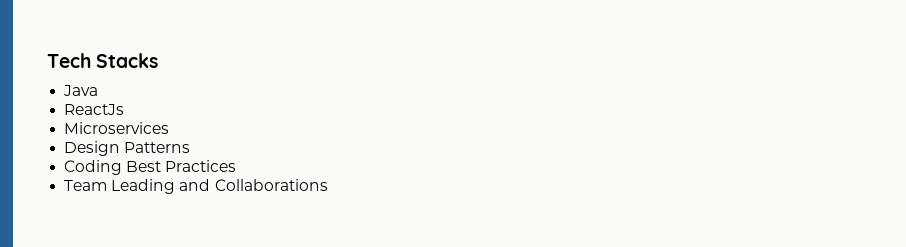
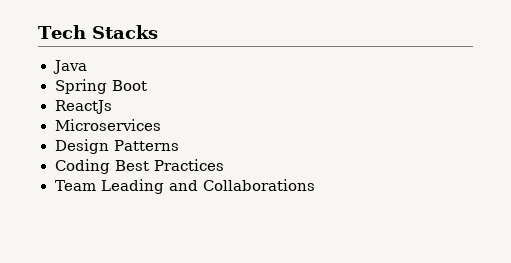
+ Spring Boot

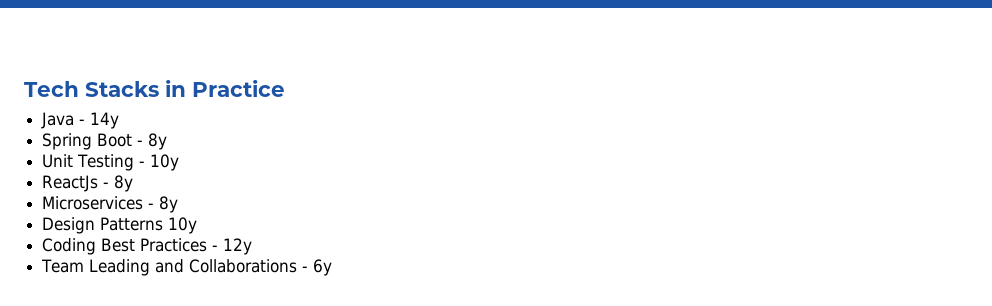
- Tech Stacks
+ Tech Stacks in Practice
- Java
+ Java - 14y
- Spring Boot
+ Spring Boot - 8y
+ Unit Testing - 10y
- ReactJs
+ ReactJs - 8y
- Microservices
+ Microservices - 8y
- Design Patterns
+ Design Patterns 10y
- Coding Best Practices
+ Coding Best Practices - 12y
- Team Leading and Collaborations
+ Team Leading and Collaborations - 6y

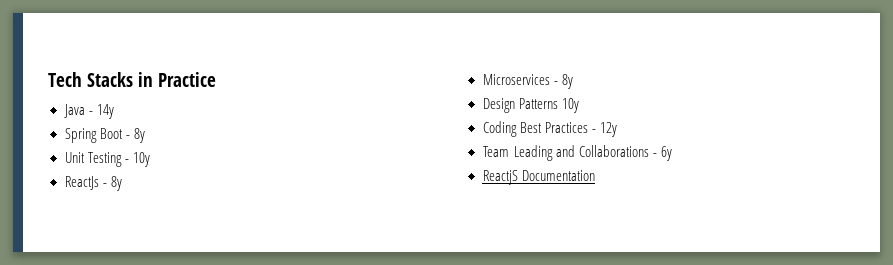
+ ReactjS Documentation

